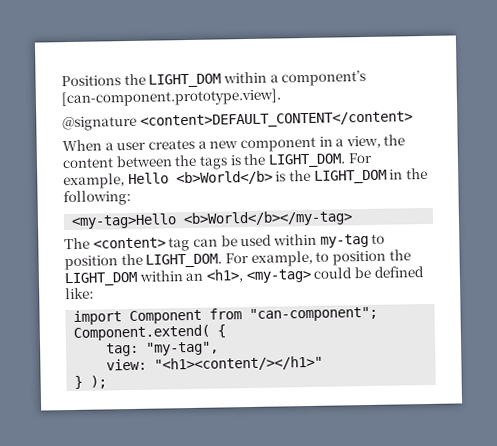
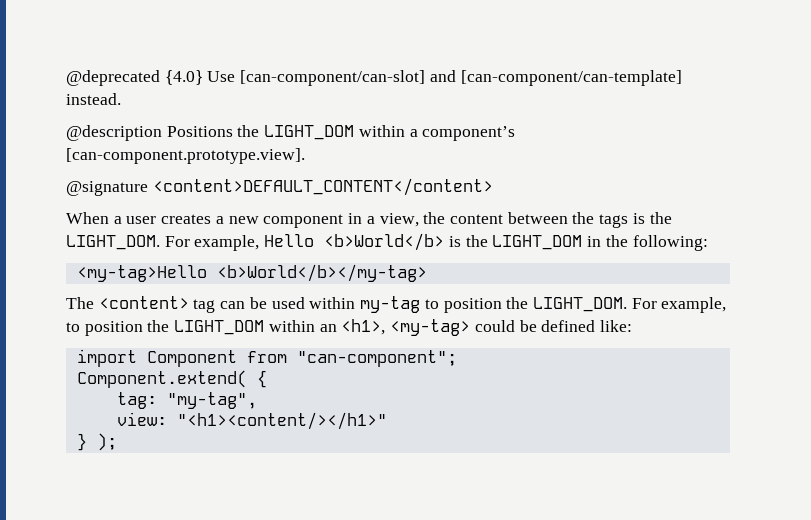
- Positions the LIGHT_DOM within a component’s [can-component.prototype.view].
+ @deprecated {4.0} Use [can-component/can-slot] and [can-component/can-template] instead.
+ @description Positions the LIGHT_DOM within a component’s [can-component.prototype.view].

